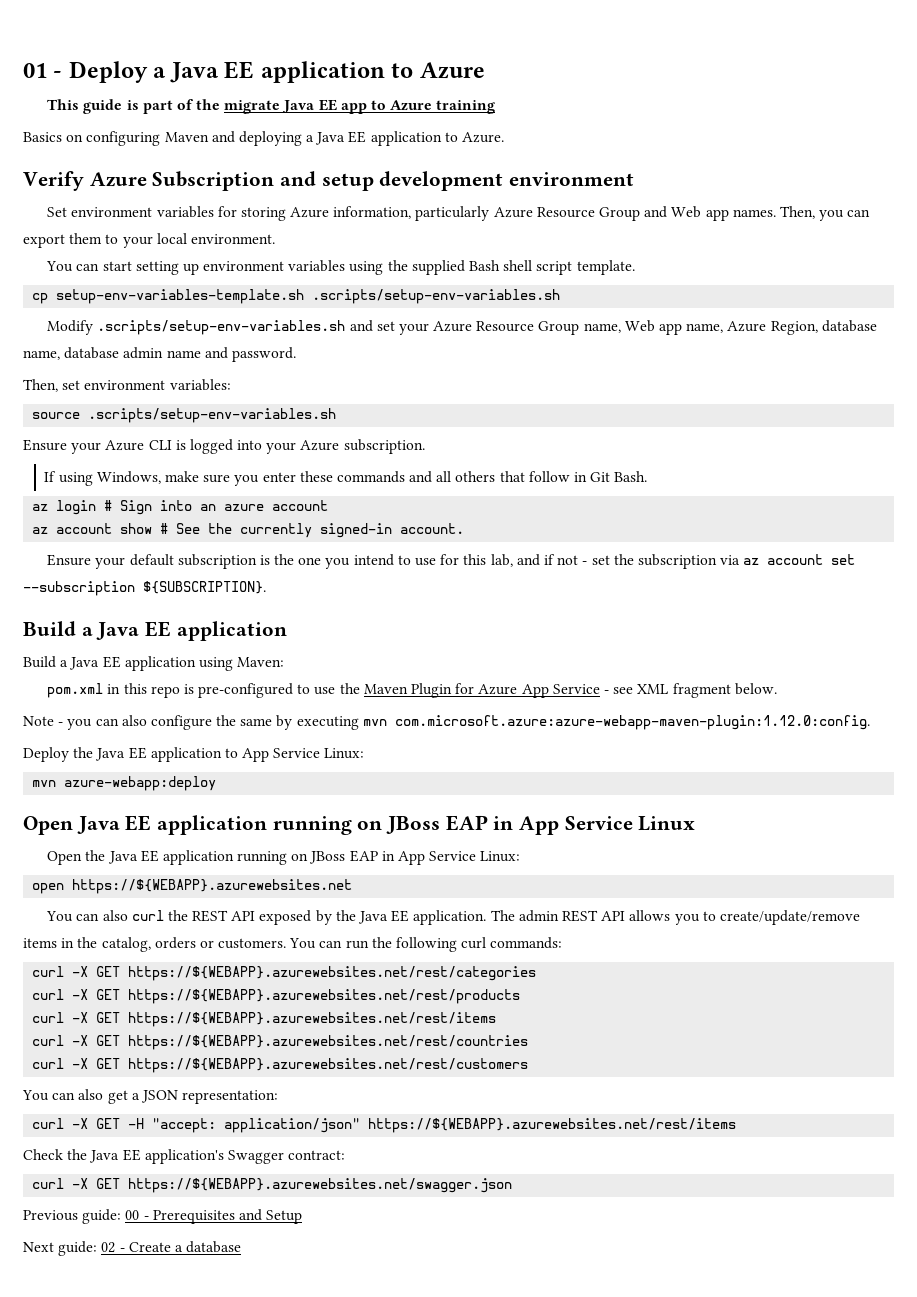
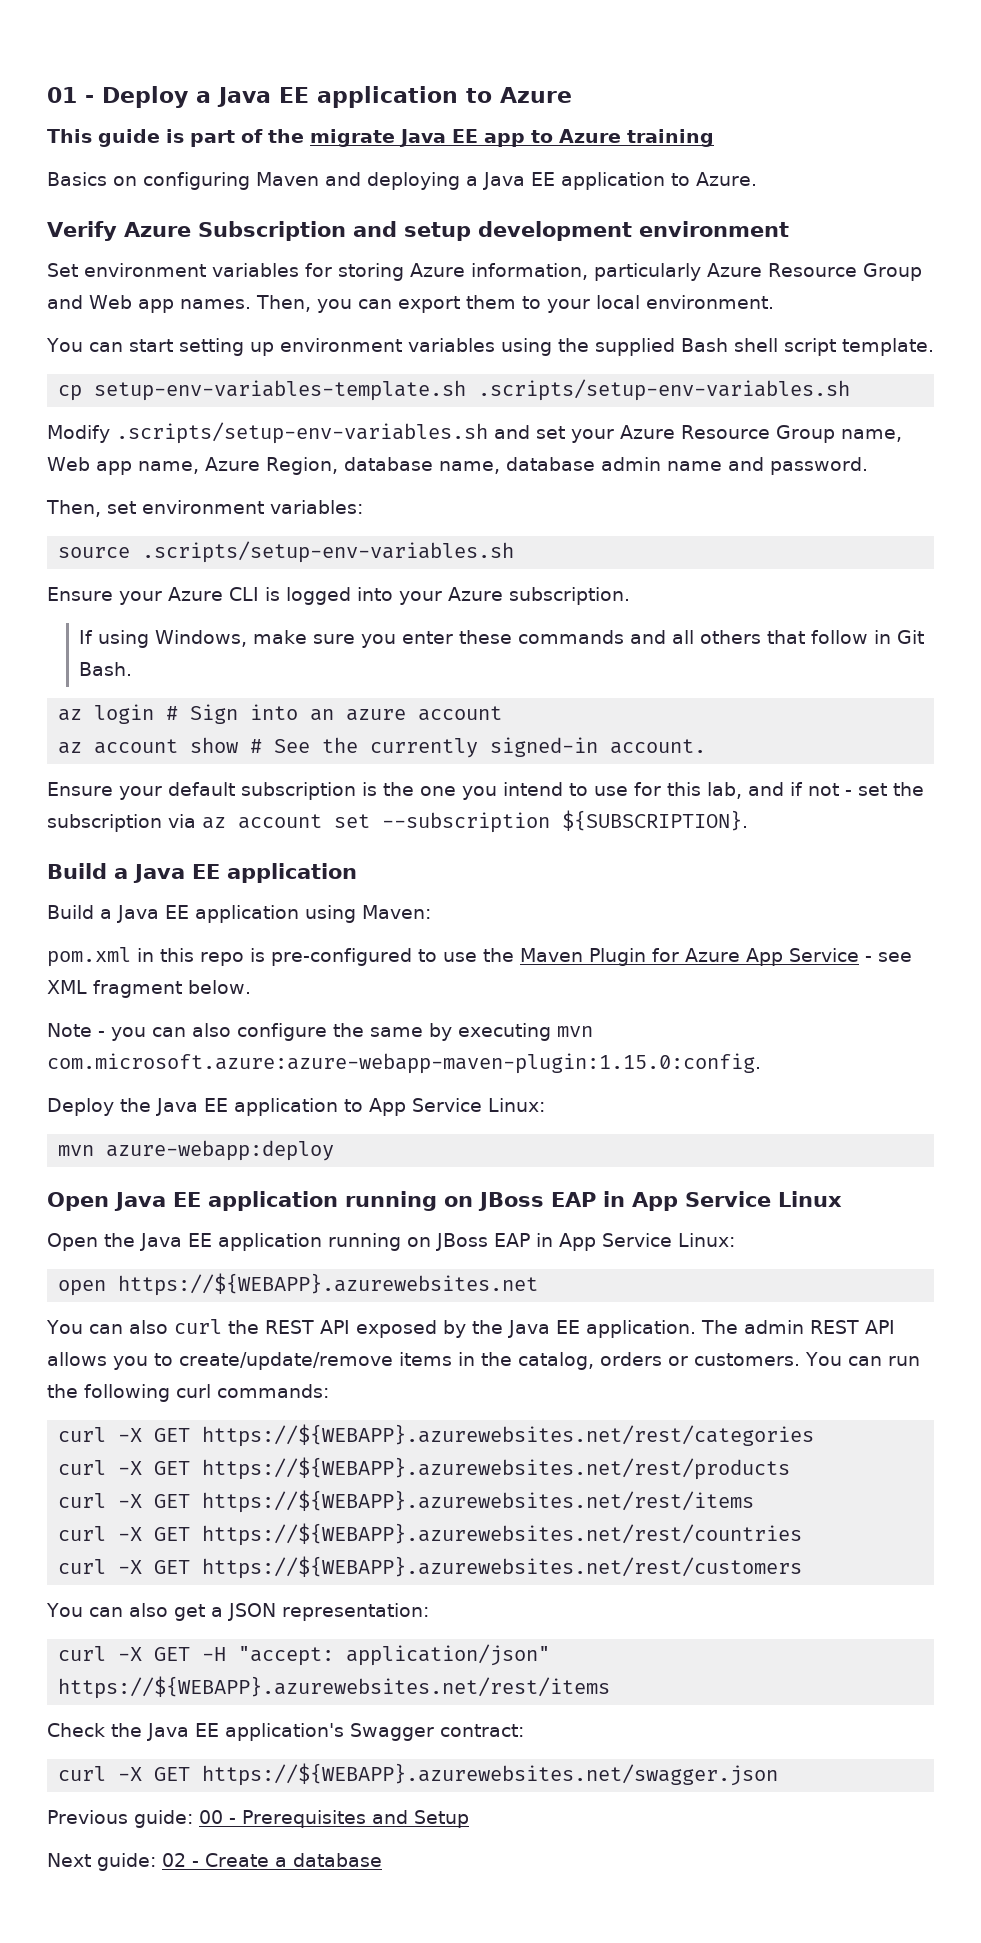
- Note - you can also configure the same by executing mvn com.microsoft.azure:azure-webapp-maven-plugin:1.12.0:config.
+ Note - you can also configure the same by executing mvn com.microsoft.azure:azure-webapp-maven-plugin:1.15.0:config.

